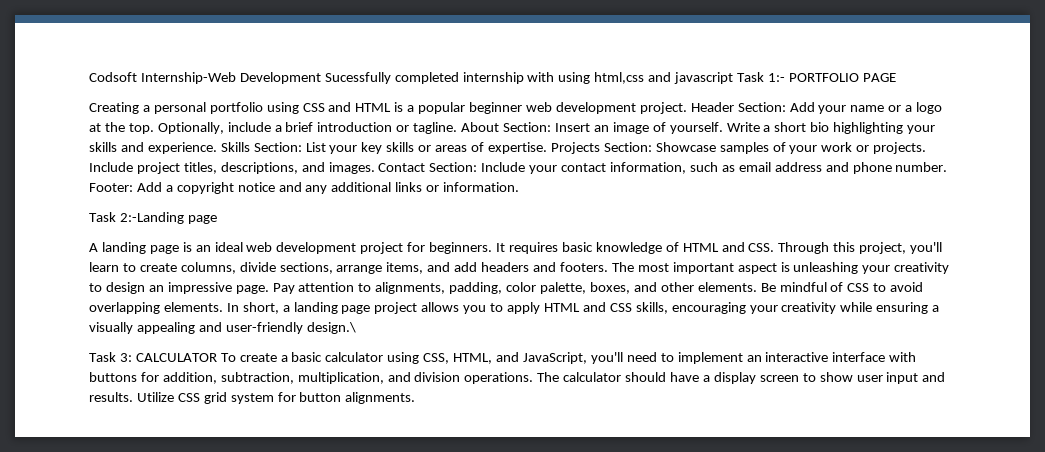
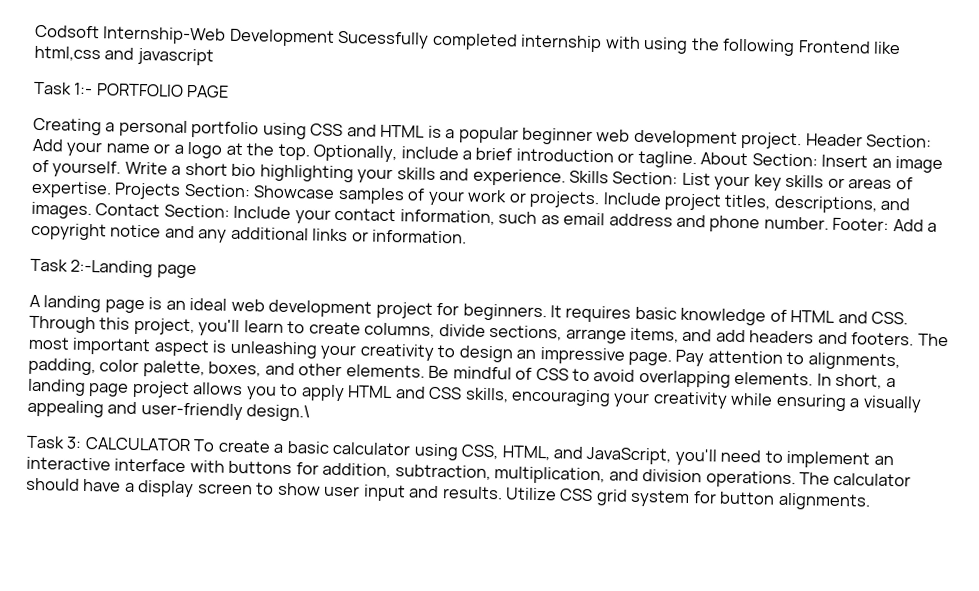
- Codsoft Internship-Web Development Sucessfully completed internship with using html,css and javascript Task 1:- PORTFOLIO PAGE
+ Codsoft Internship-Web Development Sucessfully completed internship with using the following Frontend like html,css and javascript
+ Task 1:- PORTFOLIO PAGE

